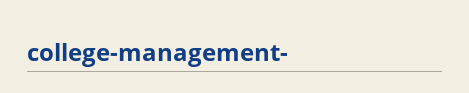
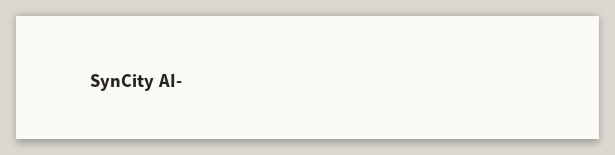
- college-management-
+ SynCity AI-

